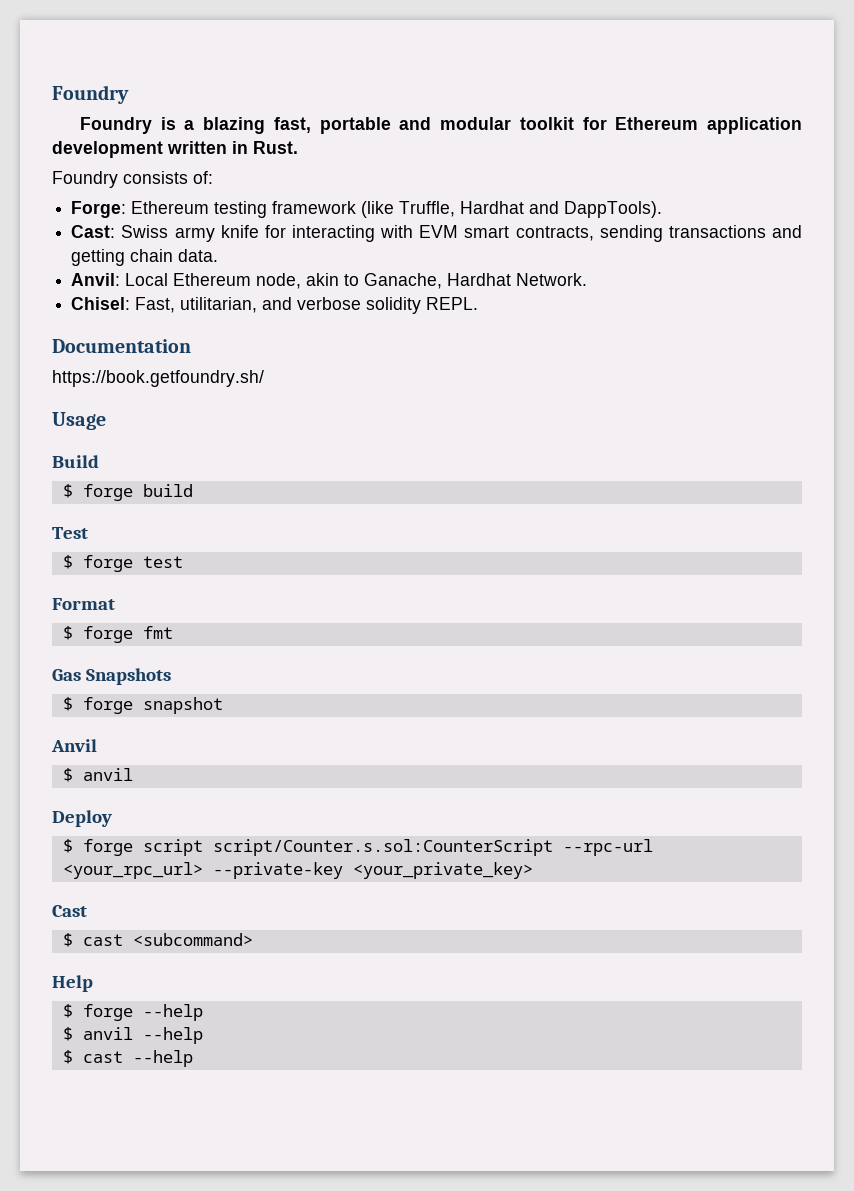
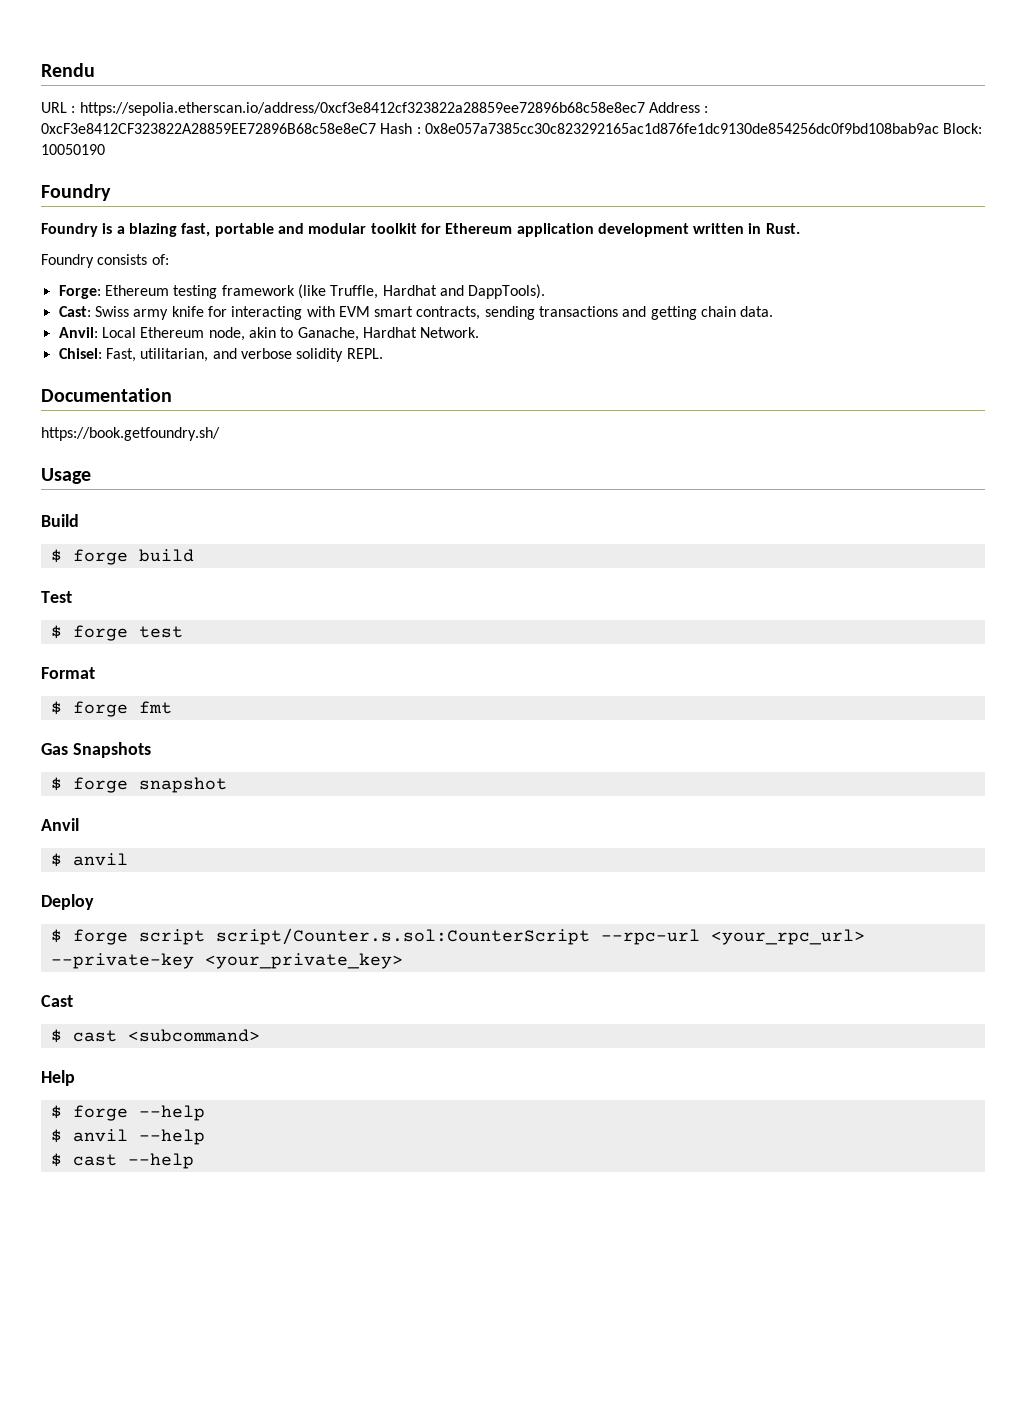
+ Rendu
+ URL : https://sepolia.etherscan.io/address/0xcf3e8412cf323822a28859ee72896b68c58e8ec7 Address : 0xcF3e8412CF323822A28859EE72896B68c58e8eC7 Hash : 0x8e057a7385cc30c823292165ac1d876fe1dc9130de854256dc0f9bd108bab9ac Block: 10050190

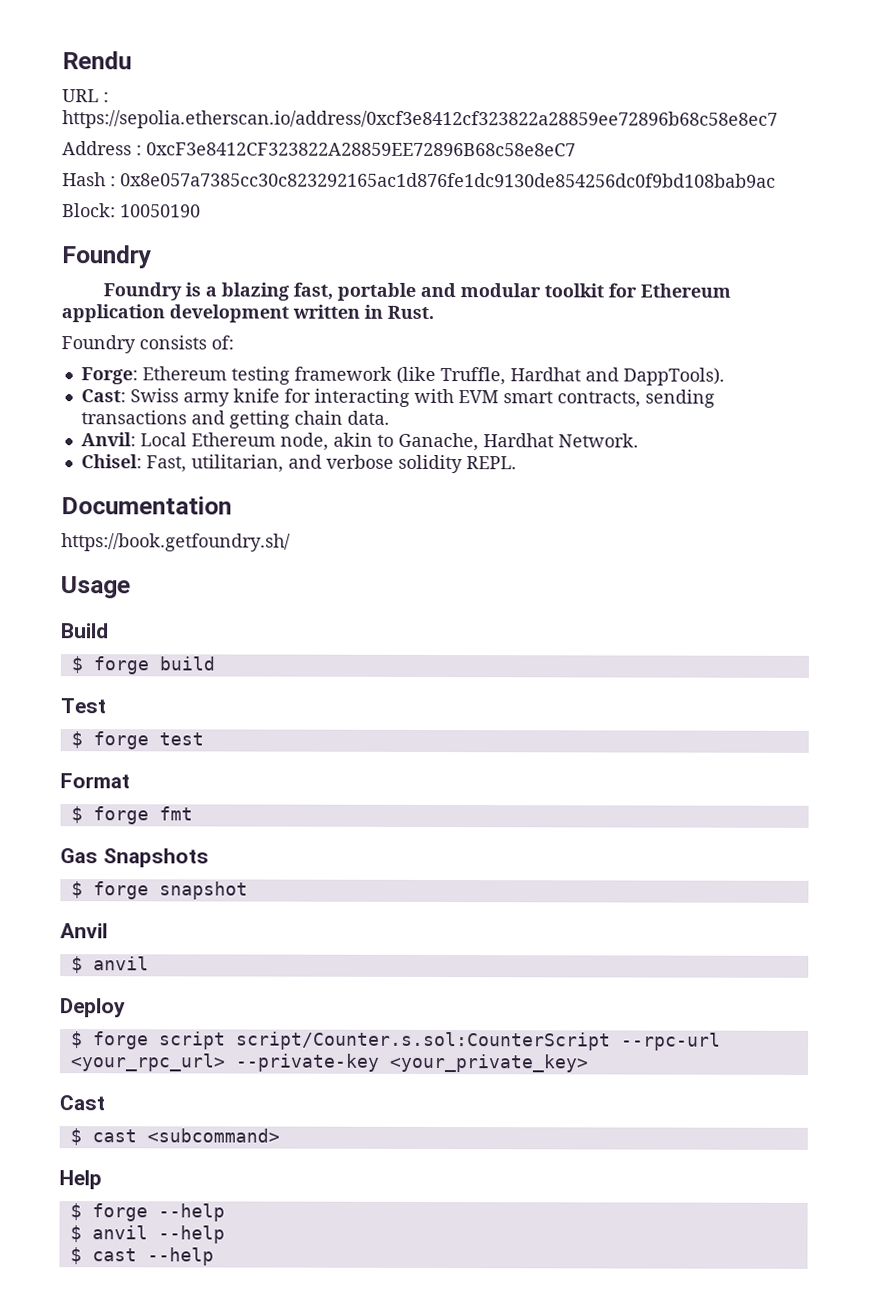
- URL : https://sepolia.etherscan.io/address/0xcf3e8412cf323822a28859ee72896b68c58e8ec7 Address : 0xcF3e8412CF323822A28859EE72896B68c58e8eC7 Hash : 0x8e057a7385cc30c823292165ac1d876fe1dc9130de854256dc0f9bd108bab9ac Block: 10050190
+ URL : https://sepolia.etherscan.io/address/0xcf3e8412cf323822a28859ee72896b68c58e8ec7
+ Address : 0xcF3e8412CF323822A28859EE72896B68c58e8eC7
+ Hash : 0x8e057a7385cc30c823292165ac1d876fe1dc9130de854256dc0f9bd108bab9ac
+ Block: 10050190

